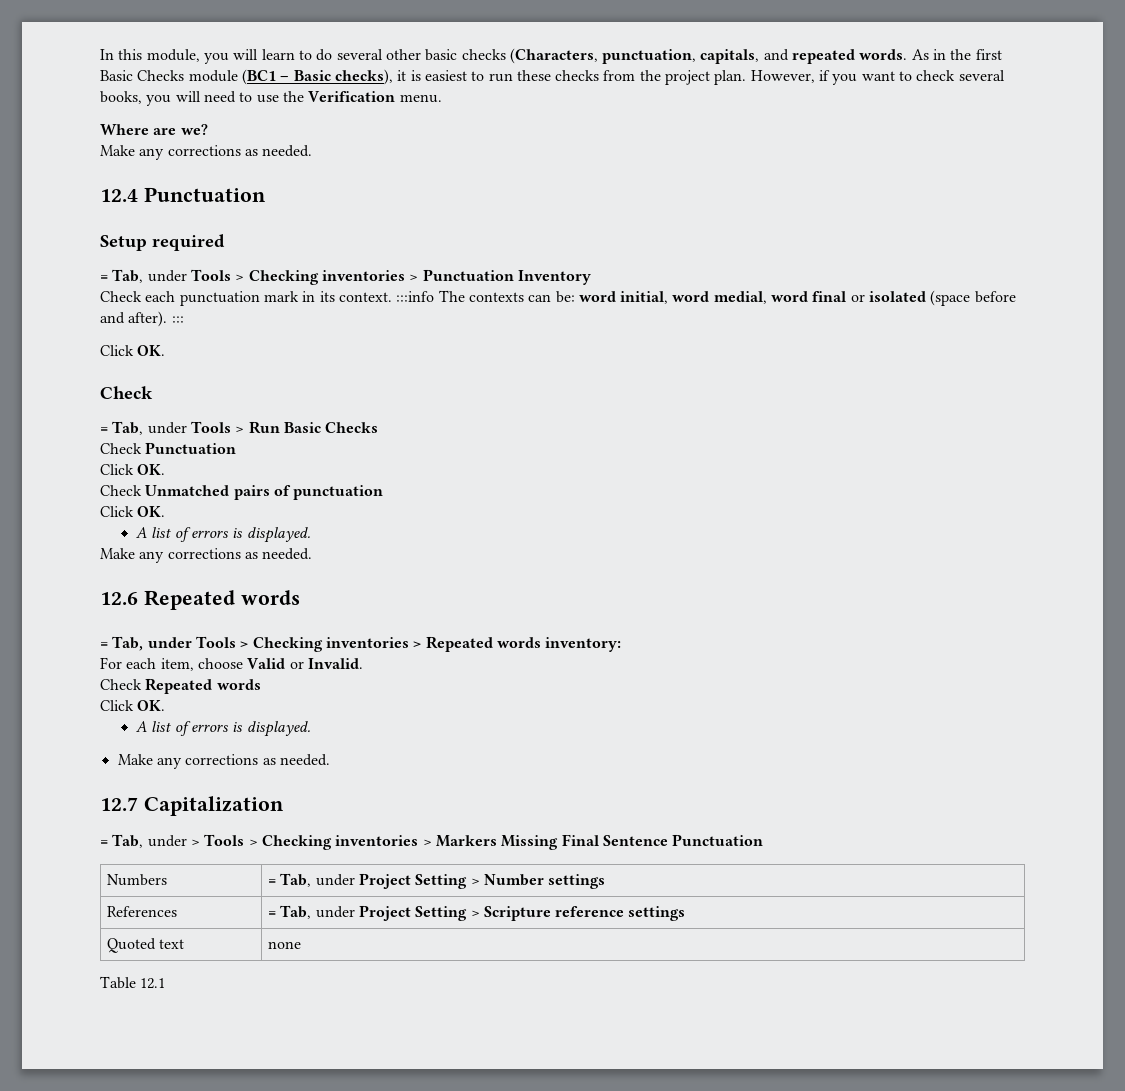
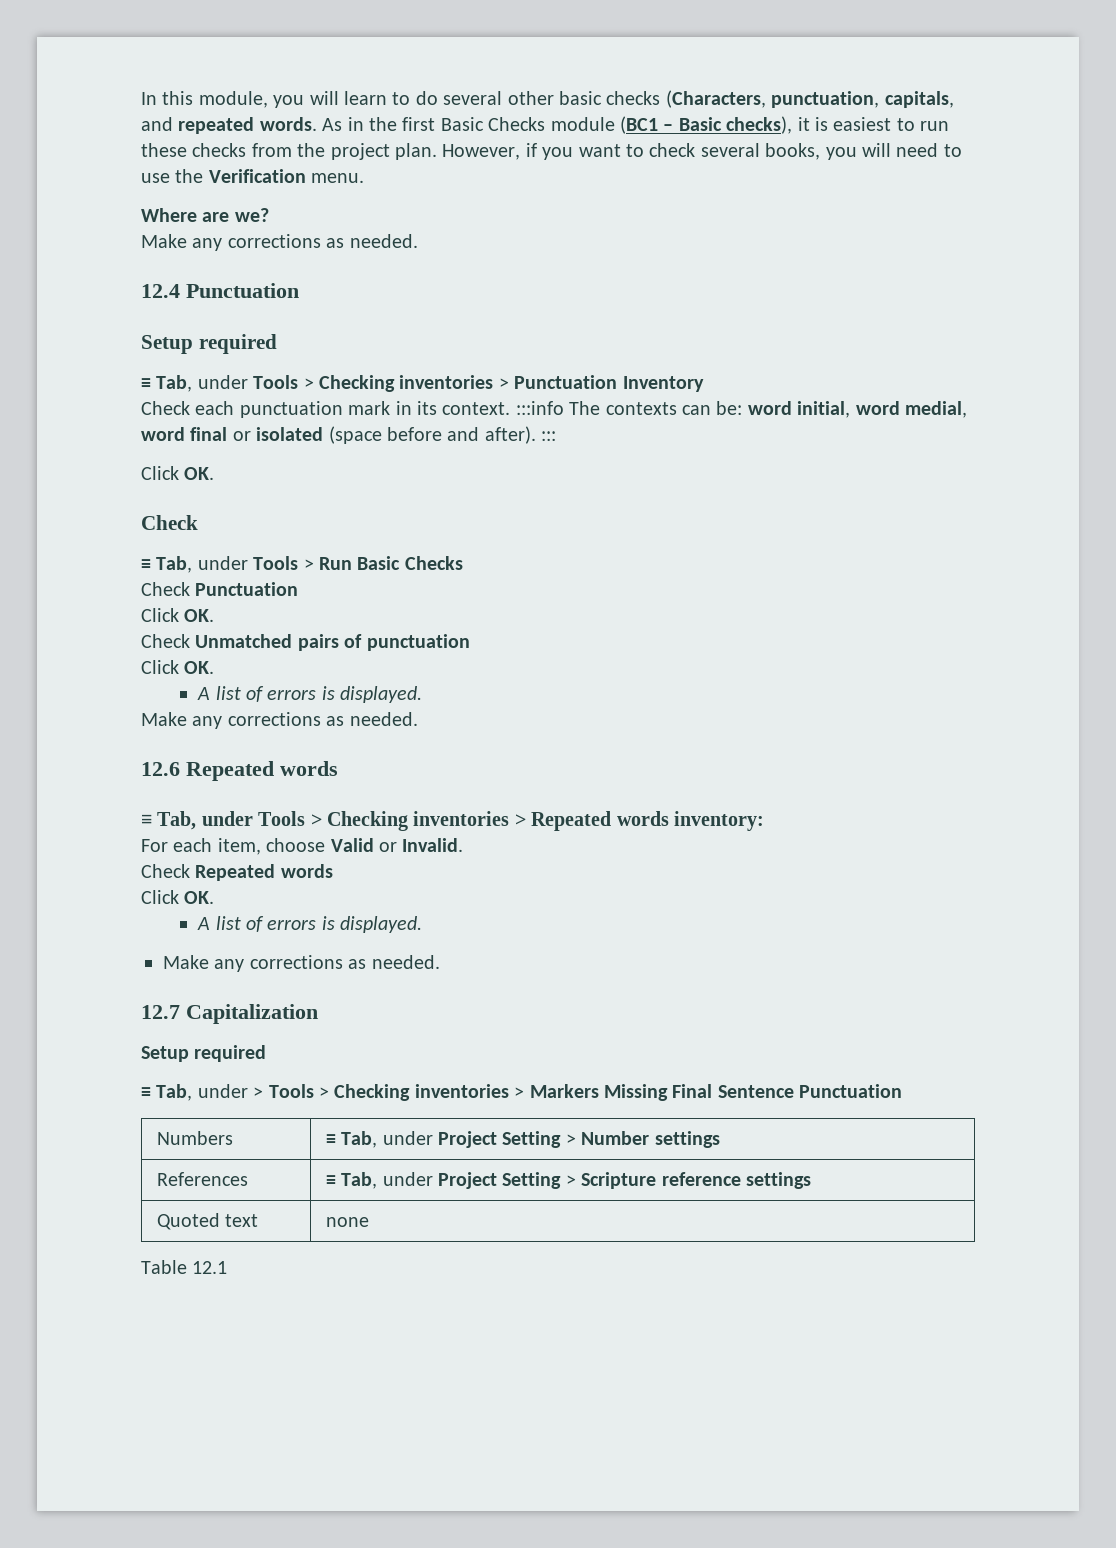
  12.7 Capitalization
+ Setup required

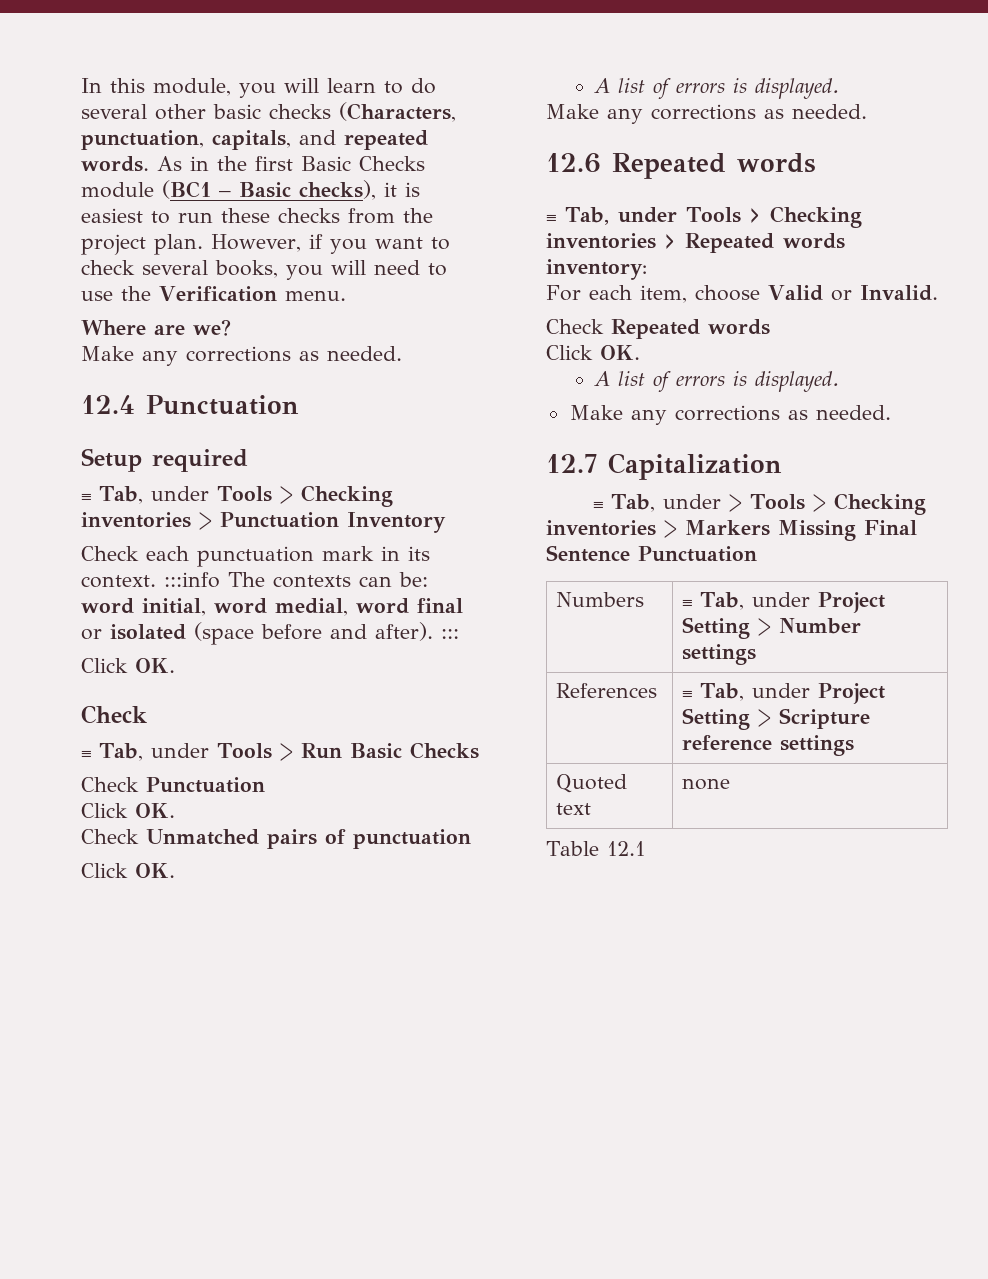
  12.7 Capitalization
- Setup required

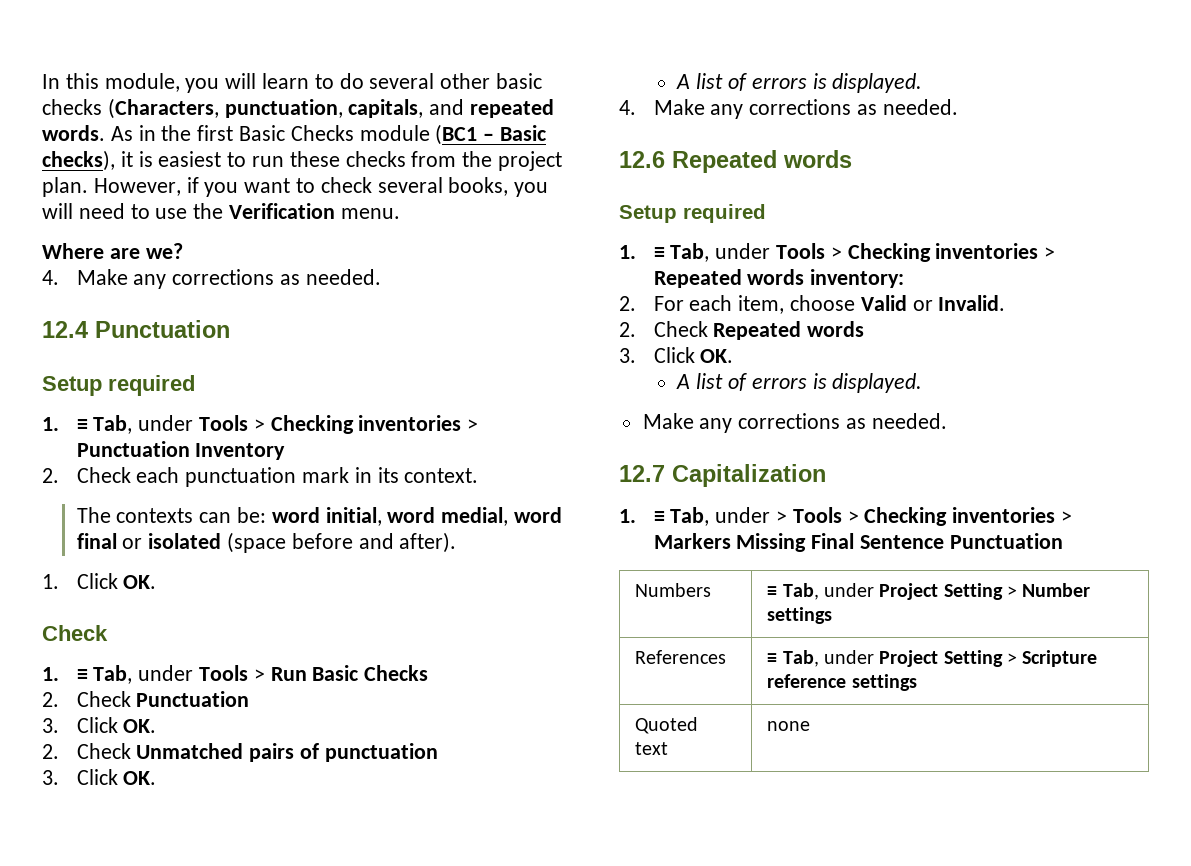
  Where are we?
- Make any corrections as needed.
+ 4. Make any corrections as needed.
- ≡ Tab, under Tools > Checking inventories > Punctuation Inventory
+ 1. ≡ Tab, under Tools > Checking inventories > Punctuation Inventory
- Check each punctuation mark in its context. :::info The contexts can be: word initial, word medial, word final or isolated (space before and after). :::
- Click OK.
+ 2. Check each punctuation mark in its context.
+ The contexts can be: word initial, word medial, word final or isolated (space before and after).
+ 1. Click OK.
- ≡ Tab, under Tools > Run Basic Checks
+ 1. ≡ Tab, under Tools > Run Basic Checks
- Check Punctuation
- Click OK.
- Check Unmatched pairs of punctuation
- Click OK.
+ 2. Check Punctuation
+ 3. Click OK.
+ 2. Check Unmatched pairs of punctuation
+ 3. Click OK.
  A list of errors is displayed.
- Make any corrections as needed.
+ 4. Make any corrections as needed.
  12.6 Repeated words
- ≡ Tab, under Tools > Checking inventories > Repeated words inventory:
+ Setup required
+ 1. ≡ Tab, under Tools > Checking inventories > Repeated words inventory:
- For each item, choose Valid or Invalid.
+ 2. For each item, choose Valid or Invalid.
- Check Repeated words
- Click OK.
+ 2. Check Repeated words
+ 3. Click OK.
- ≡ Tab, under > Tools > Checking inventories > Markers Missing Final Sentence Punctuation
+ 1. ≡ Tab, under > Tools > Checking inventories > Markers Missing Final Sentence Punctuation
- Table 12.1

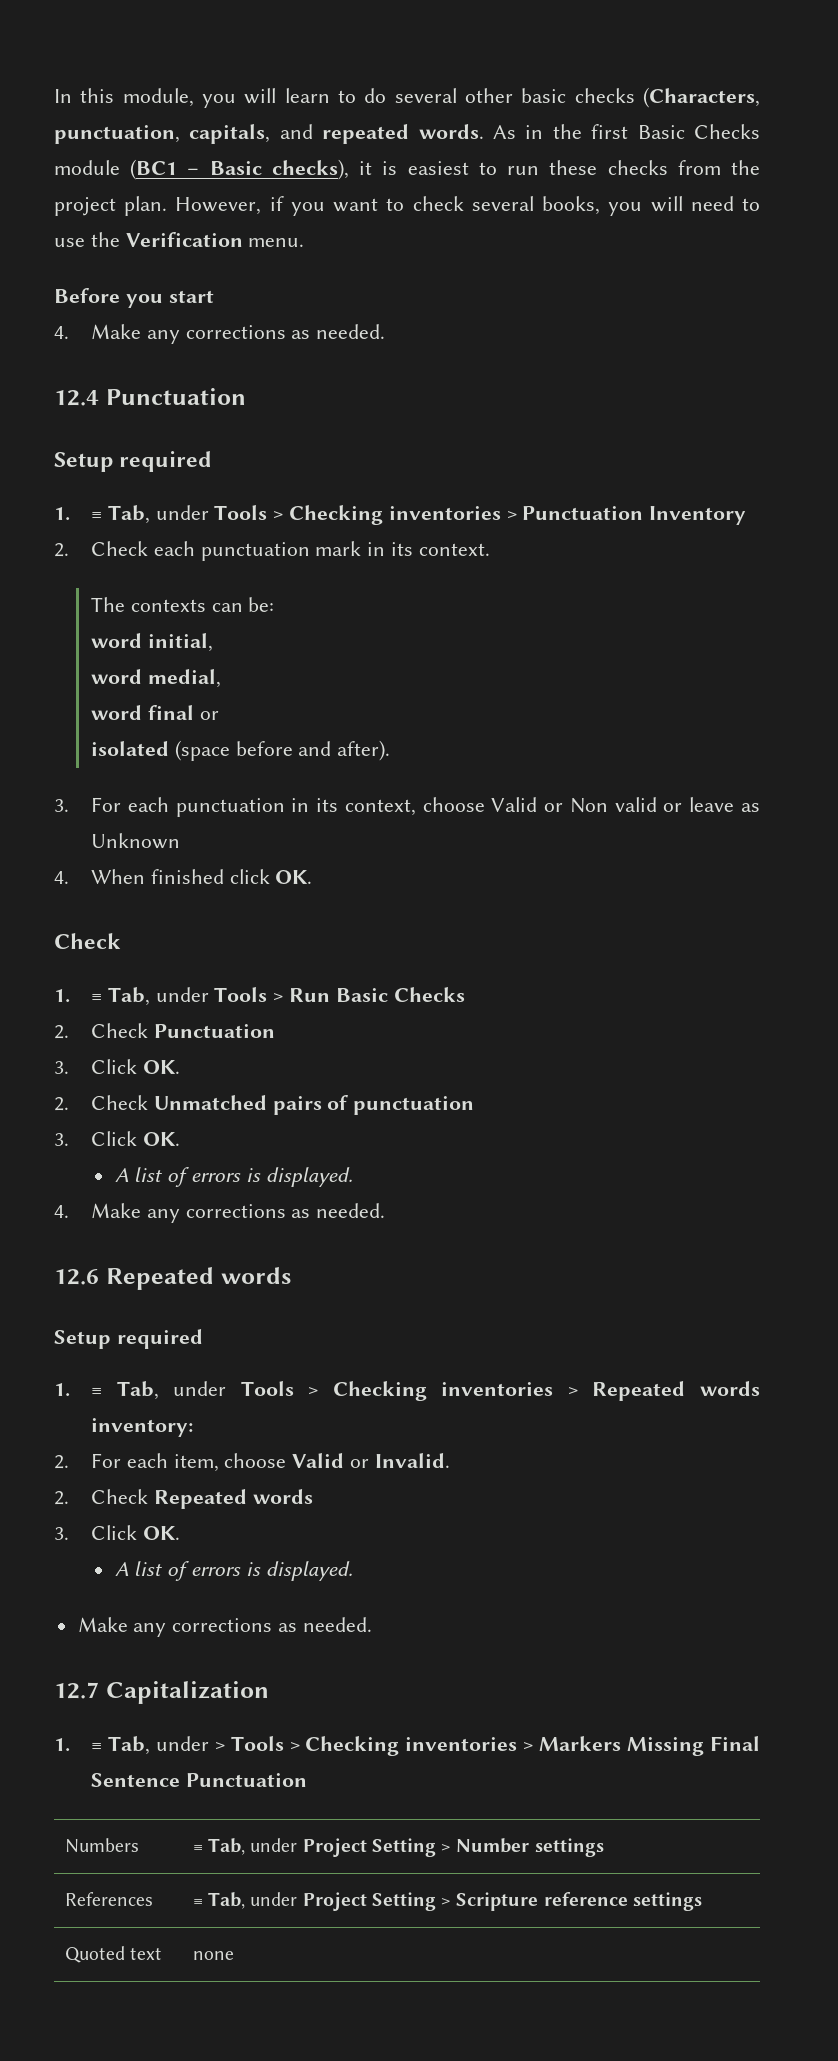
- Where are we?
+ Before you start
- The contexts can be: word initial, word medial, word final or isolated (space before and after).
+ The contexts can be:
+ word initial,
+ word medial,
+ word final or
+ isolated (space before and after).
- 1. Click OK.
+ 3. For each punctuation in its context, choose Valid or Non valid or leave as Unknown
+ 4. When finished click OK.

